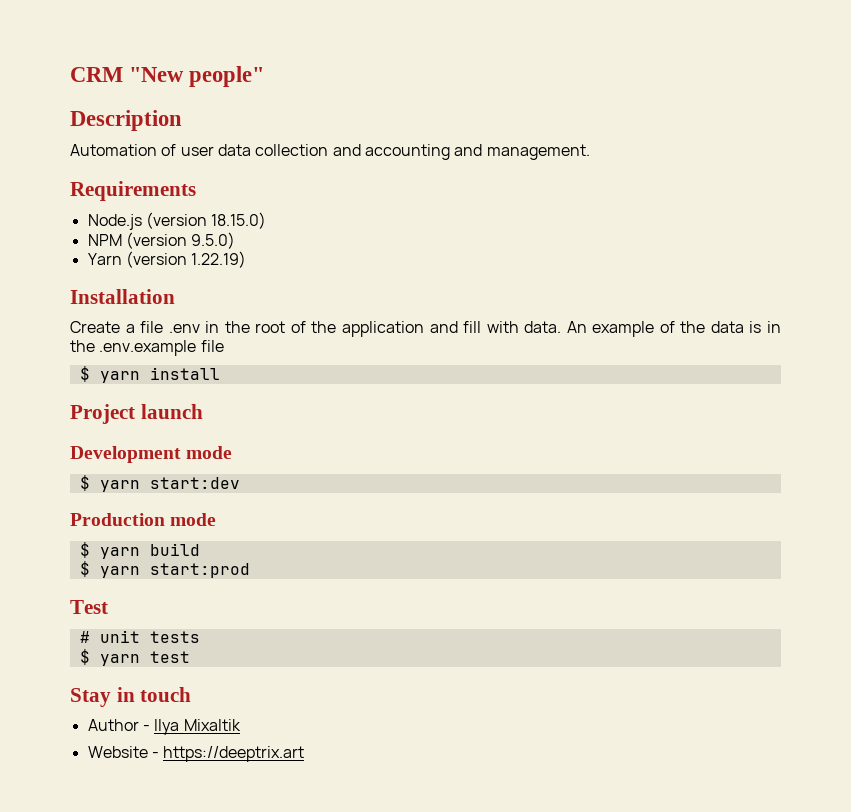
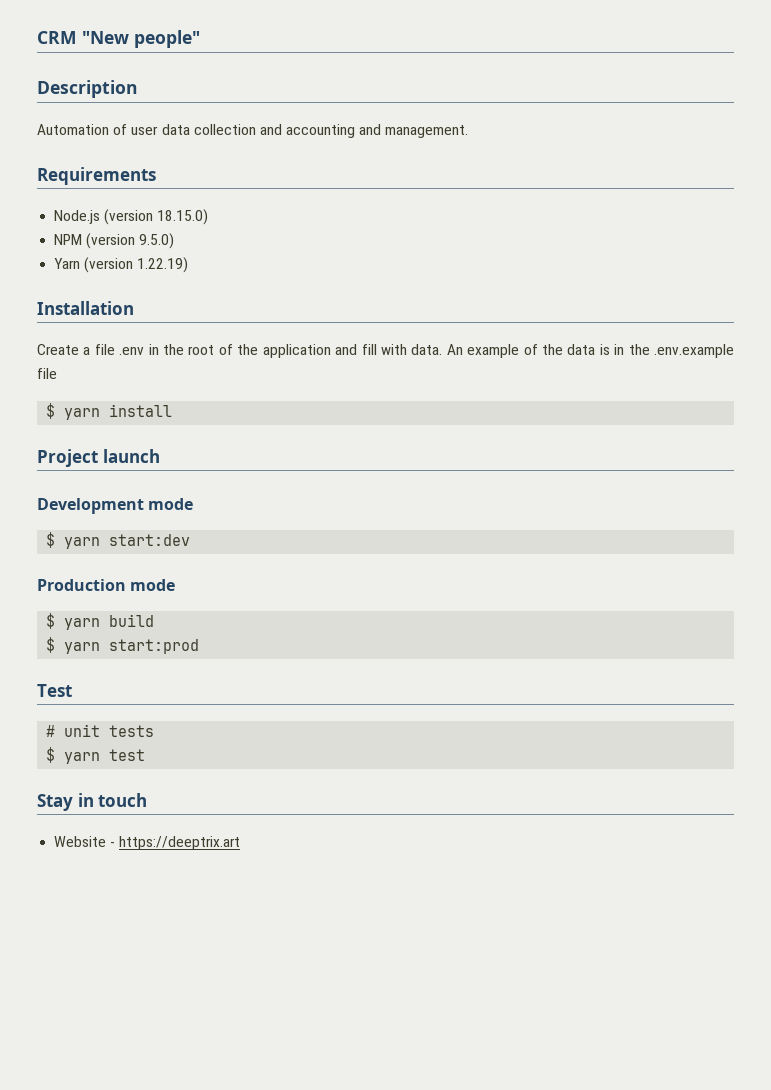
- Author - Ilya Mixaltik

